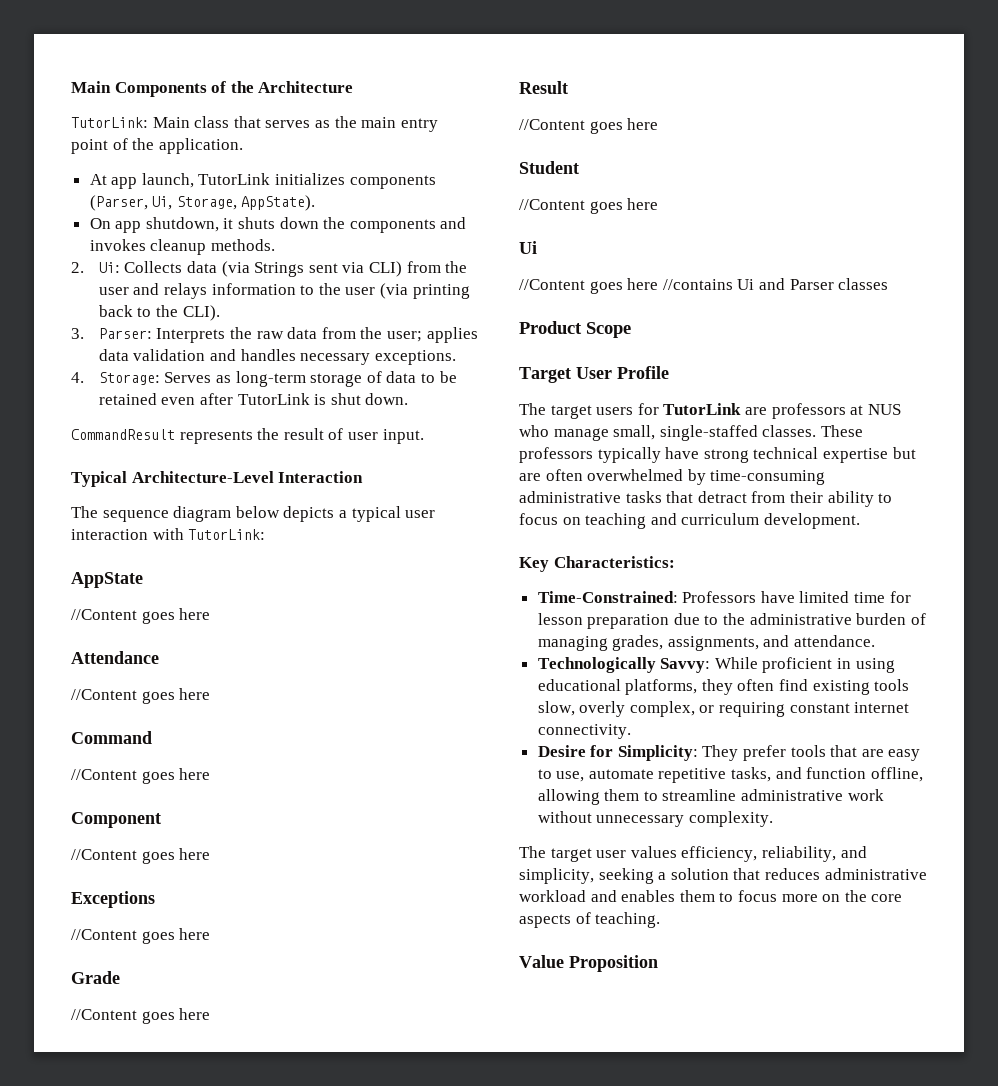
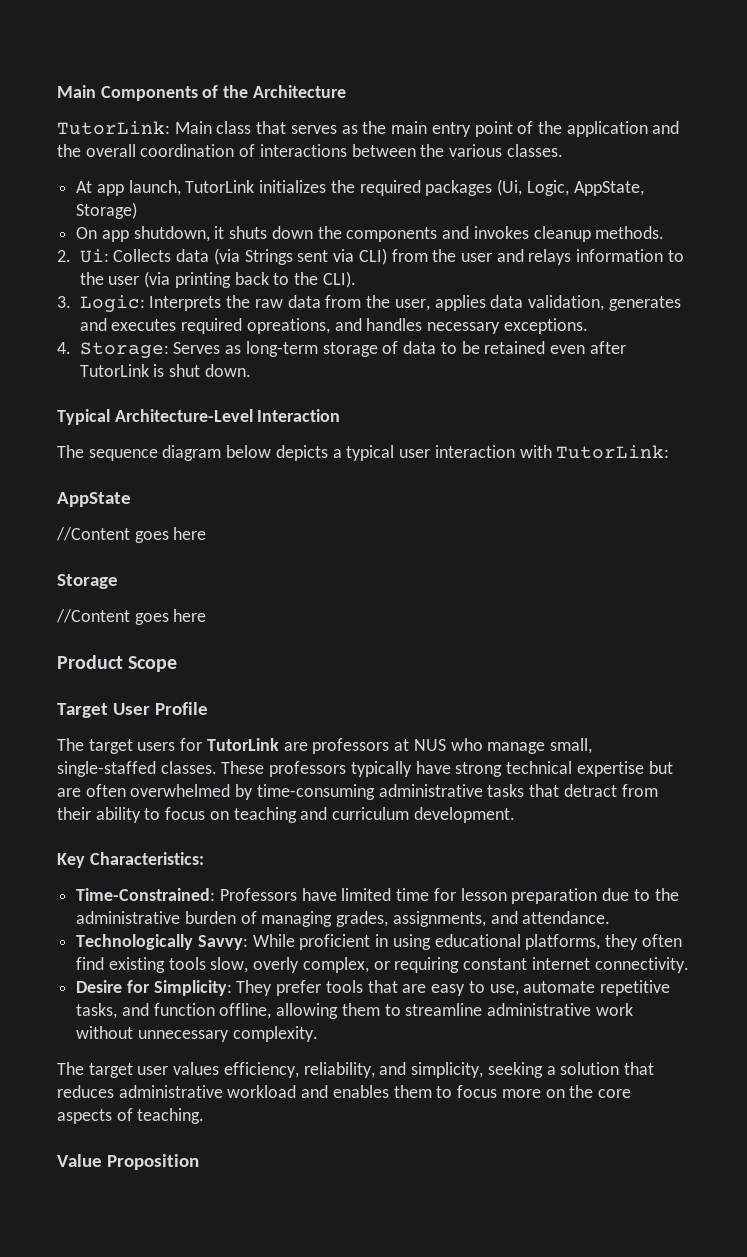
- TutorLink: Main class that serves as the main entry point of the application.
+ TutorLink: Main class that serves as the main entry point of the application and the overall coordination of interactions between the various classes.
- At app launch, TutorLink initializes components (Parser, Ui, Storage, AppState).
+ At app launch, TutorLink initializes the required packages (Ui, Logic, AppState, Storage)
- 3. Parser: Interprets the raw data from the user; applies data validation and handles necessary exceptions.
+ 3. Logic: Interprets the raw data from the user, applies data validation, generates and executes required opreations, and handles necessary exceptions.
- CommandResult represents the result of user input.
- Attendance
+ Storage
  //Content goes here
- Command
- //Content goes here
- Component
- //Content goes here
- Exceptions
- //Content goes here
- Grade
- //Content goes here
- Result
- //Content goes here
- Student
- //Content goes here
- Ui
- //Content goes here //contains Ui and Parser classes

